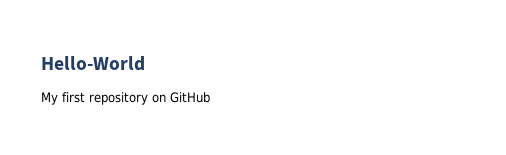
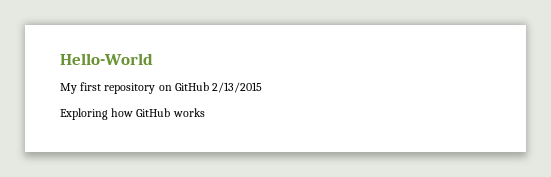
- My first repository on GitHub
+ My first repository on GitHub 2/13/2015
+ Exploring how GitHub works

